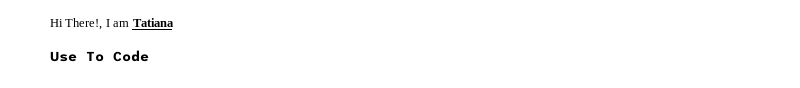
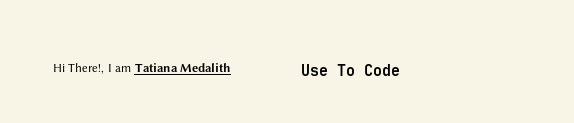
- Hi There!, I am Tatiana
+ Hi There!, I am Tatiana Medalith

